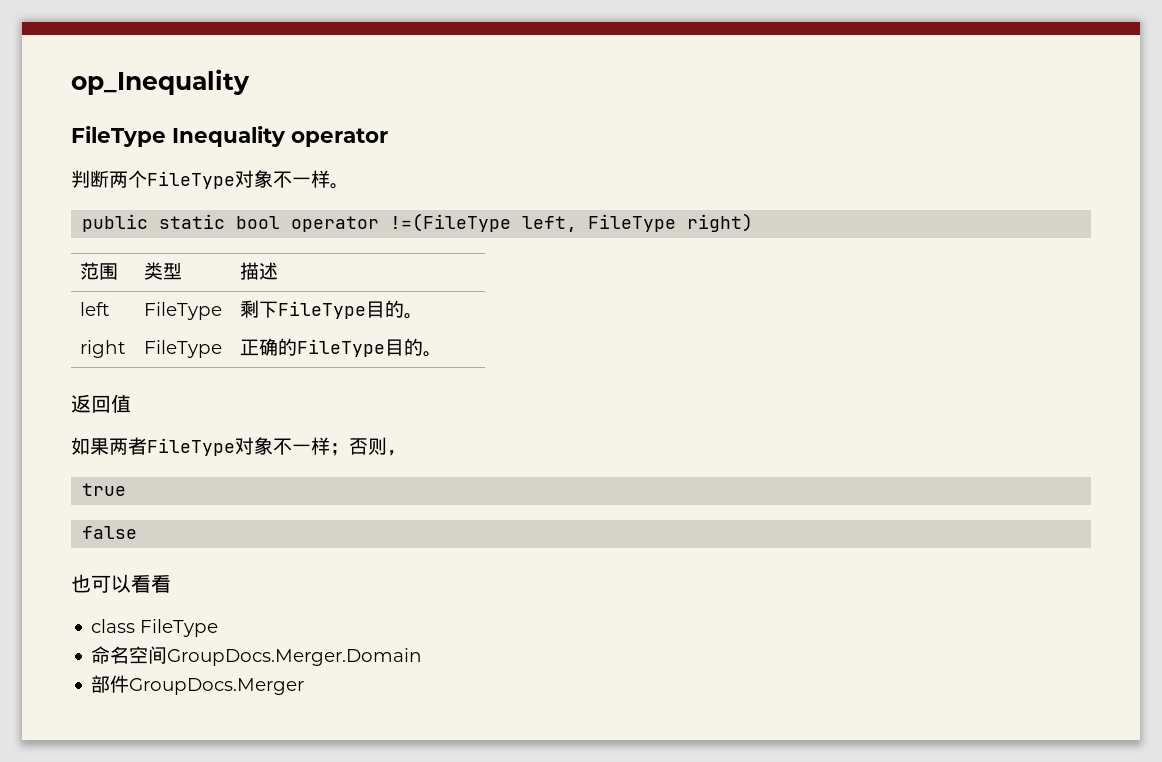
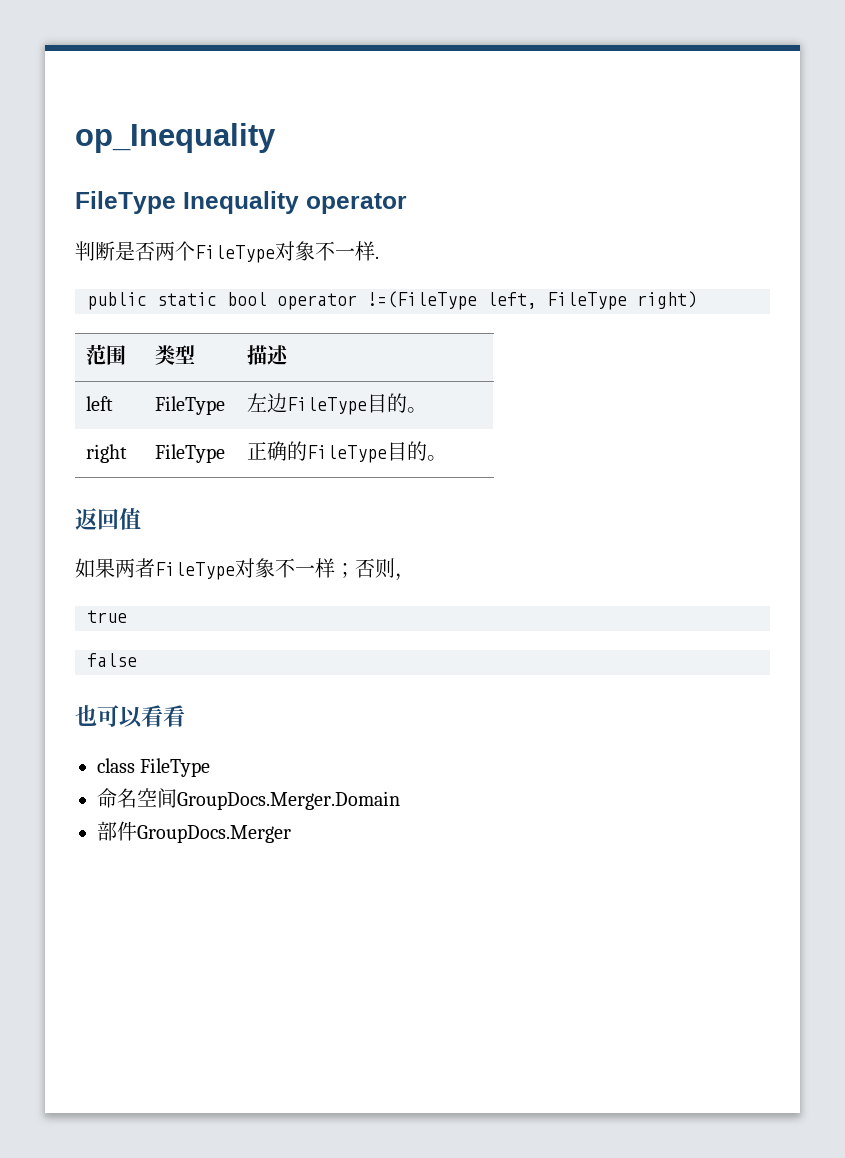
- 判断两个FileType对象不一样。
+ 判断是否两个FileType对象不一样.
- left | FileType | 剩下FileType目的。
+ left | FileType | 左边FileType目的。

